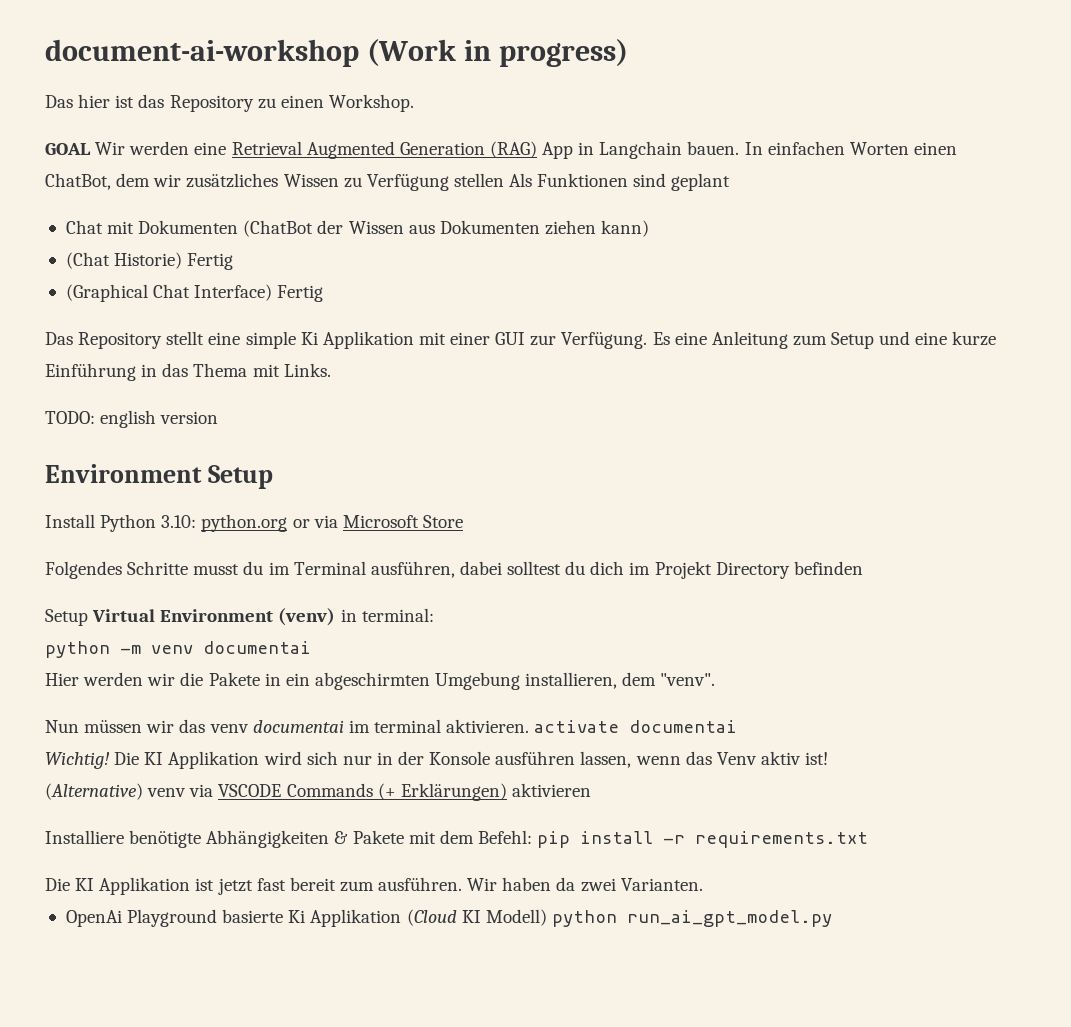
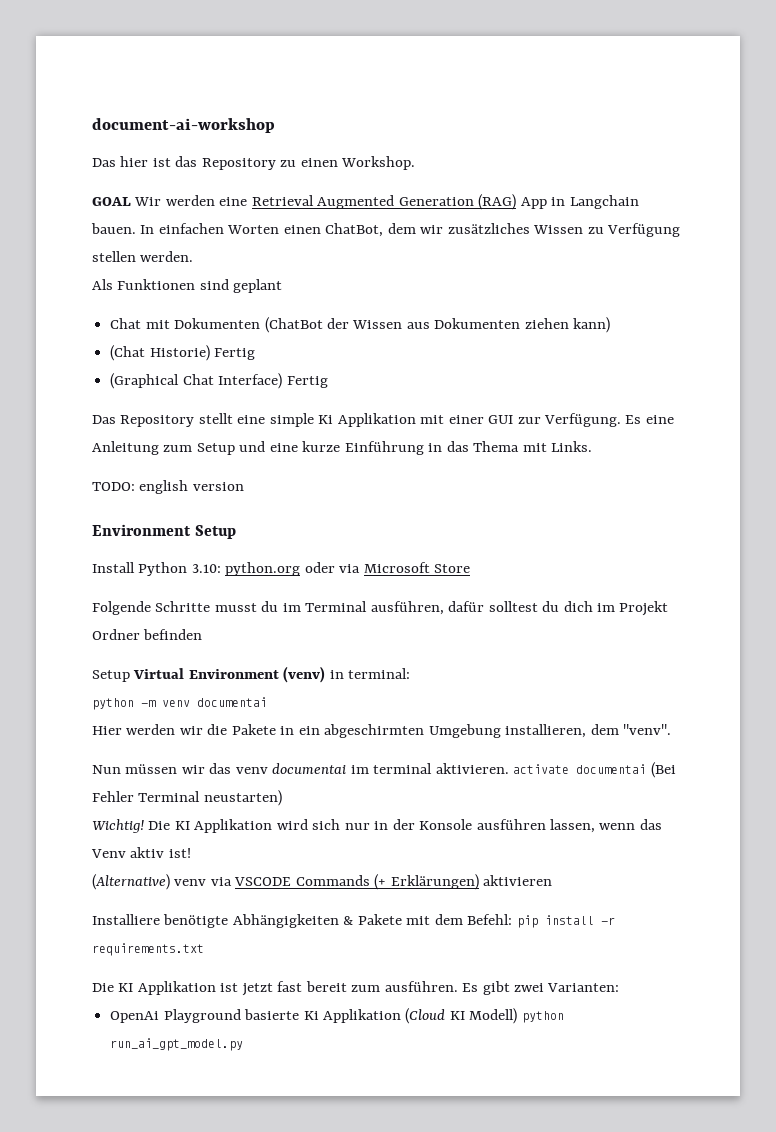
- document-ai-workshop (Work in progress)
+ document-ai-workshop
- In einfachen Worten einen ChatBot, dem wir zusätzliches Wissen zu Verfügung stellen Als Funktionen sind geplant
+ In einfachen Worten einen ChatBot, dem wir zusätzliches Wissen zu Verfügung stellen werden.
+ Als Funktionen sind geplant
- Install Python 3.10: python.org or via Microsoft Store
+ Install Python 3.10: python.org oder via Microsoft Store
- Folgendes Schritte musst du im Terminal ausführen, dabei solltest du dich im Projekt Directory befinden
+ Folgende Schritte musst du im Terminal ausführen, dafür solltest du dich im Projekt Ordner befinden
- Nun müssen wir das venv documentai im terminal aktivieren. activate documentai
+ Nun müssen wir das venv documentai im terminal aktivieren. activate documentai (Bei Fehler Terminal neustarten)
- Wir haben da zwei Varianten.
+ Es gibt zwei Varianten:

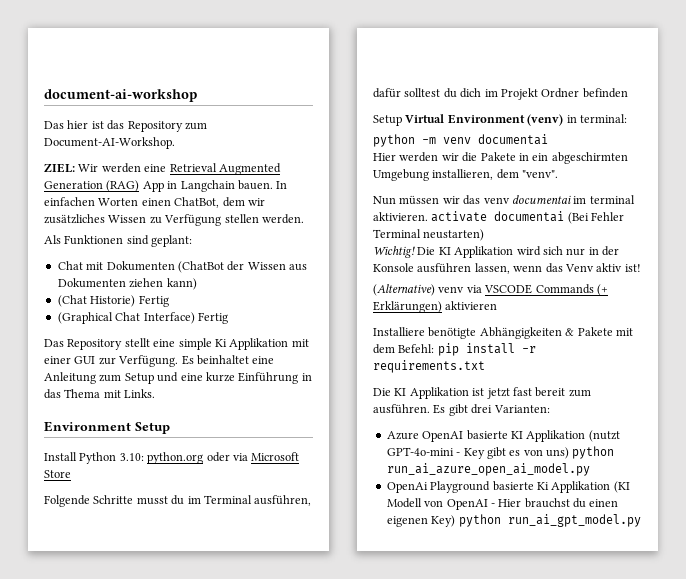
- Das hier ist das Repository zu einen Workshop.
- GOAL Wir werden eine Retrieval Augmented Generation (RAG) App in Langchain bauen.
+ Das hier ist das Repository zum Document-AI-Workshop.
+ ZIEL: Wir werden eine Retrieval Augmented Generation (RAG) App in Langchain bauen.
- Als Funktionen sind geplant
+ Als Funktionen sind geplant:
- Es eine Anleitung zum Setup und eine kurze Einführung in das Thema mit Links.
+ Es beinhaltet eine Anleitung zum Setup und eine kurze Einführung in das Thema mit Links.
- TODO: english version
- Es gibt zwei Varianten:
+ Es gibt drei Varianten:
+ Azure OpenAI basierte KI Applikation (nutzt GPT-4o-mini - Key gibt es von uns) python run_ai_azure_open_ai_model.py
- OpenAi Playground basierte Ki Applikation (Cloud KI Modell) python run_ai_gpt_model.py
+ OpenAi Playground basierte Ki Applikation (KI Modell von OpenAI - Hier brauchst du einen eigenen Key) python run_ai_gpt_model.py

